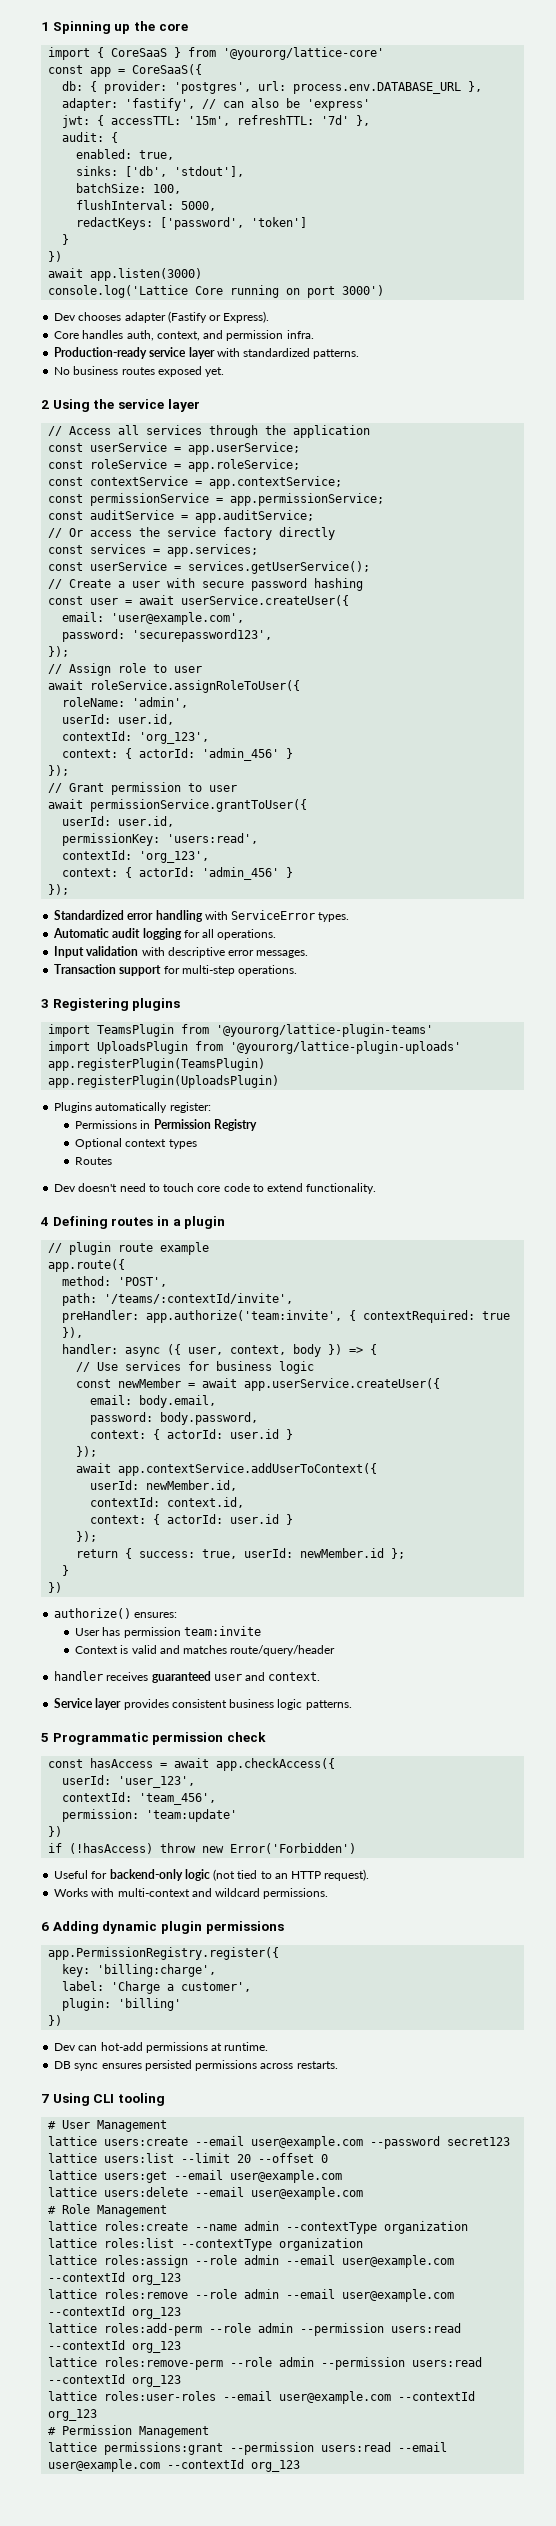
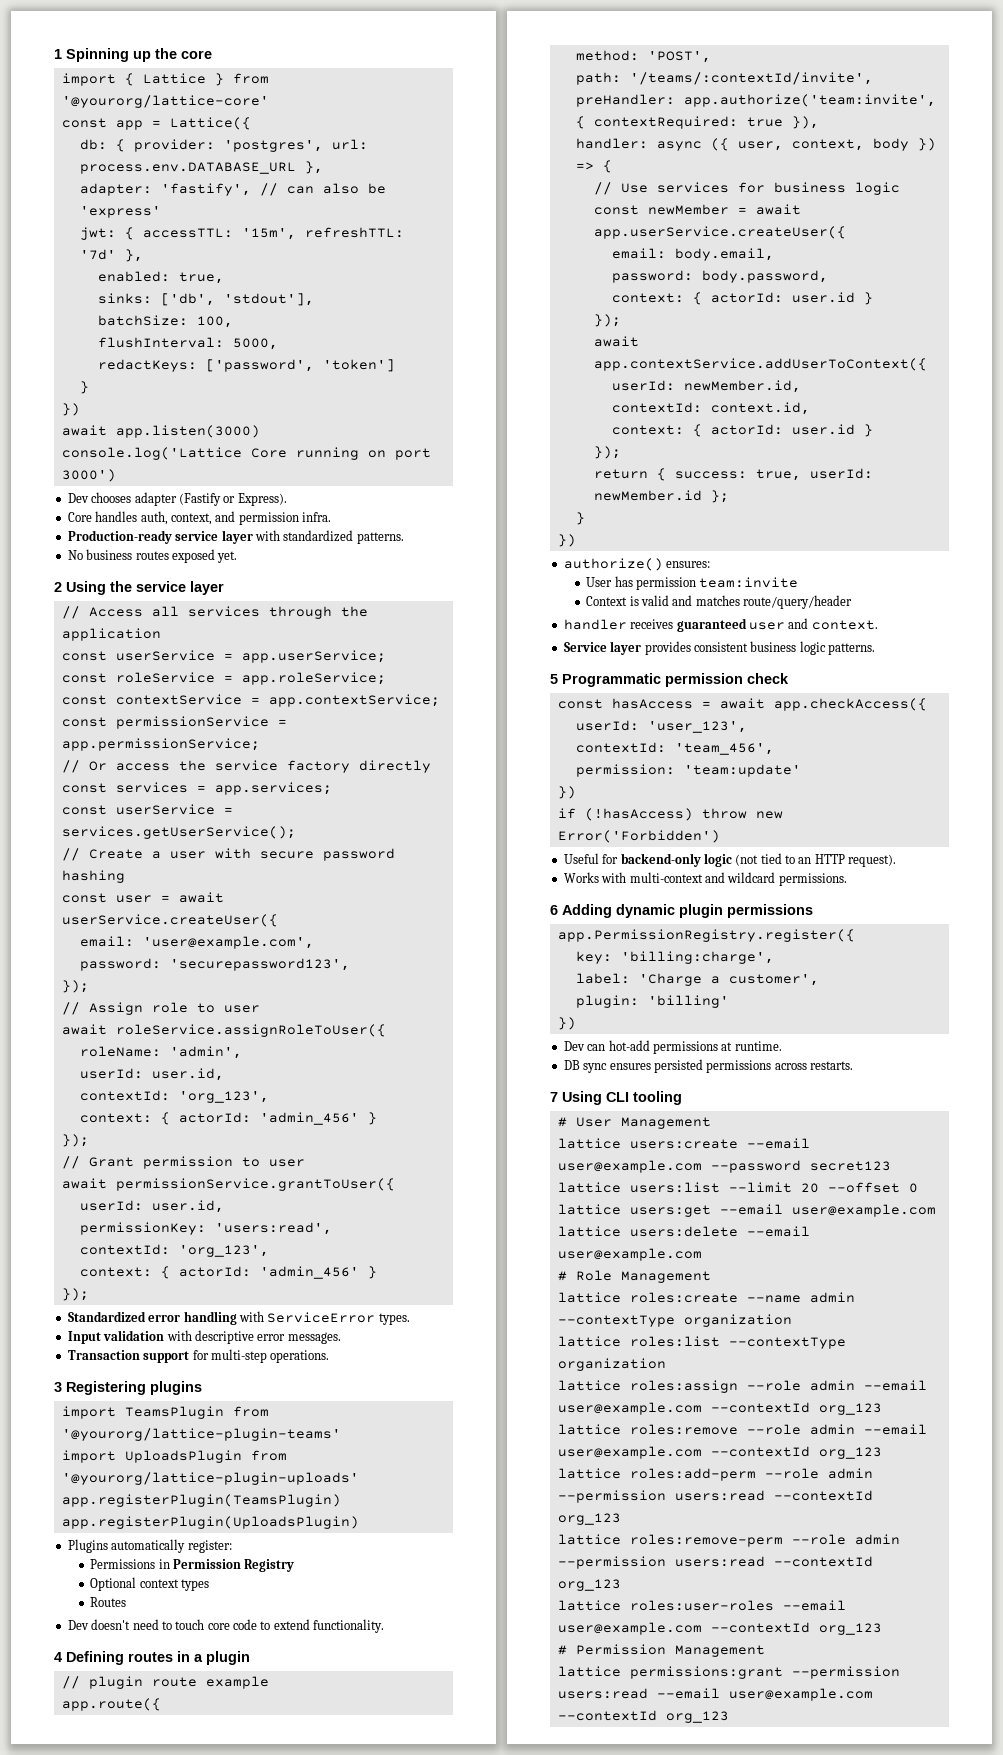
- import { CoreSaaS } from '@yourorg/lattice-core'
+ import { Lattice } from '@yourorg/lattice-core'
- const app = CoreSaaS({
+ const app = Lattice({
- audit: {
- const auditService = app.auditService;
- Automatic audit logging for all operations.

